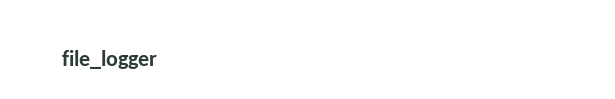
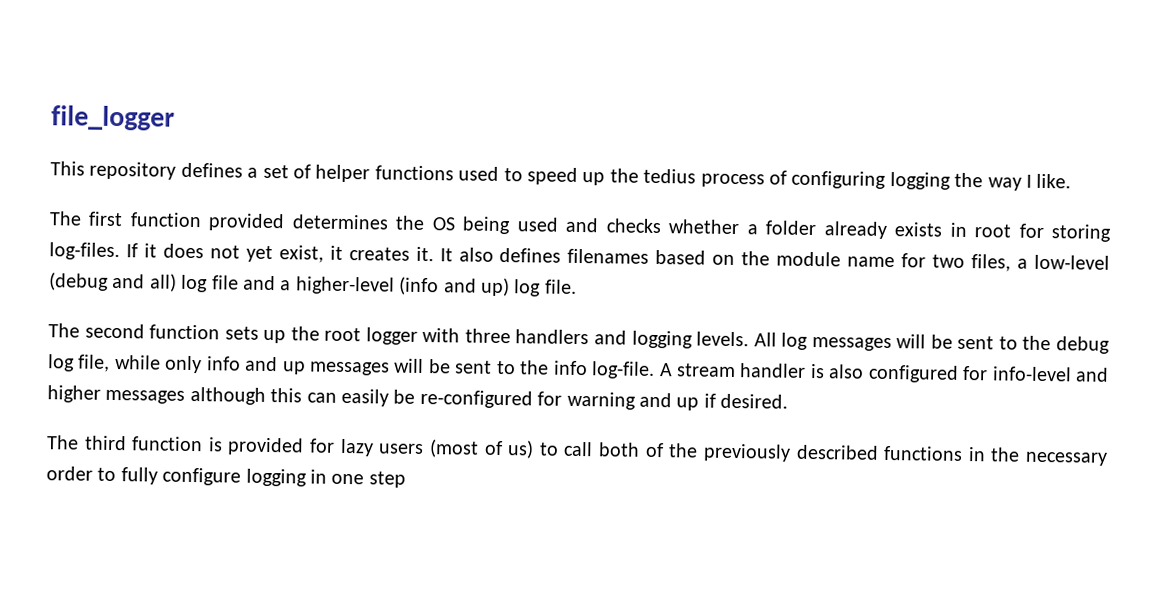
+ This repository defines a set of helper functions used to speed up the tedius process of configuring logging the way I like.
+ The first function provided determines the OS being used and checks whether a folder already exists in root for storing log-files. If it does not yet exist, it creates it. It also defines filenames based on the module name for two files, a low-level (debug and all) log file and a higher-level (info and up) log file.
+ The second function sets up the root logger with three handlers and logging levels. All log messages will be sent to the debug log file, while only info and up messages will be sent to the info log-file. A stream handler is also configured for info-level and higher messages although this can easily be re-configured for warning and up if desired.
+ The third function is provided for lazy users (most of us) to call both of the previously described functions in the necessary order to fully configure logging in one step

